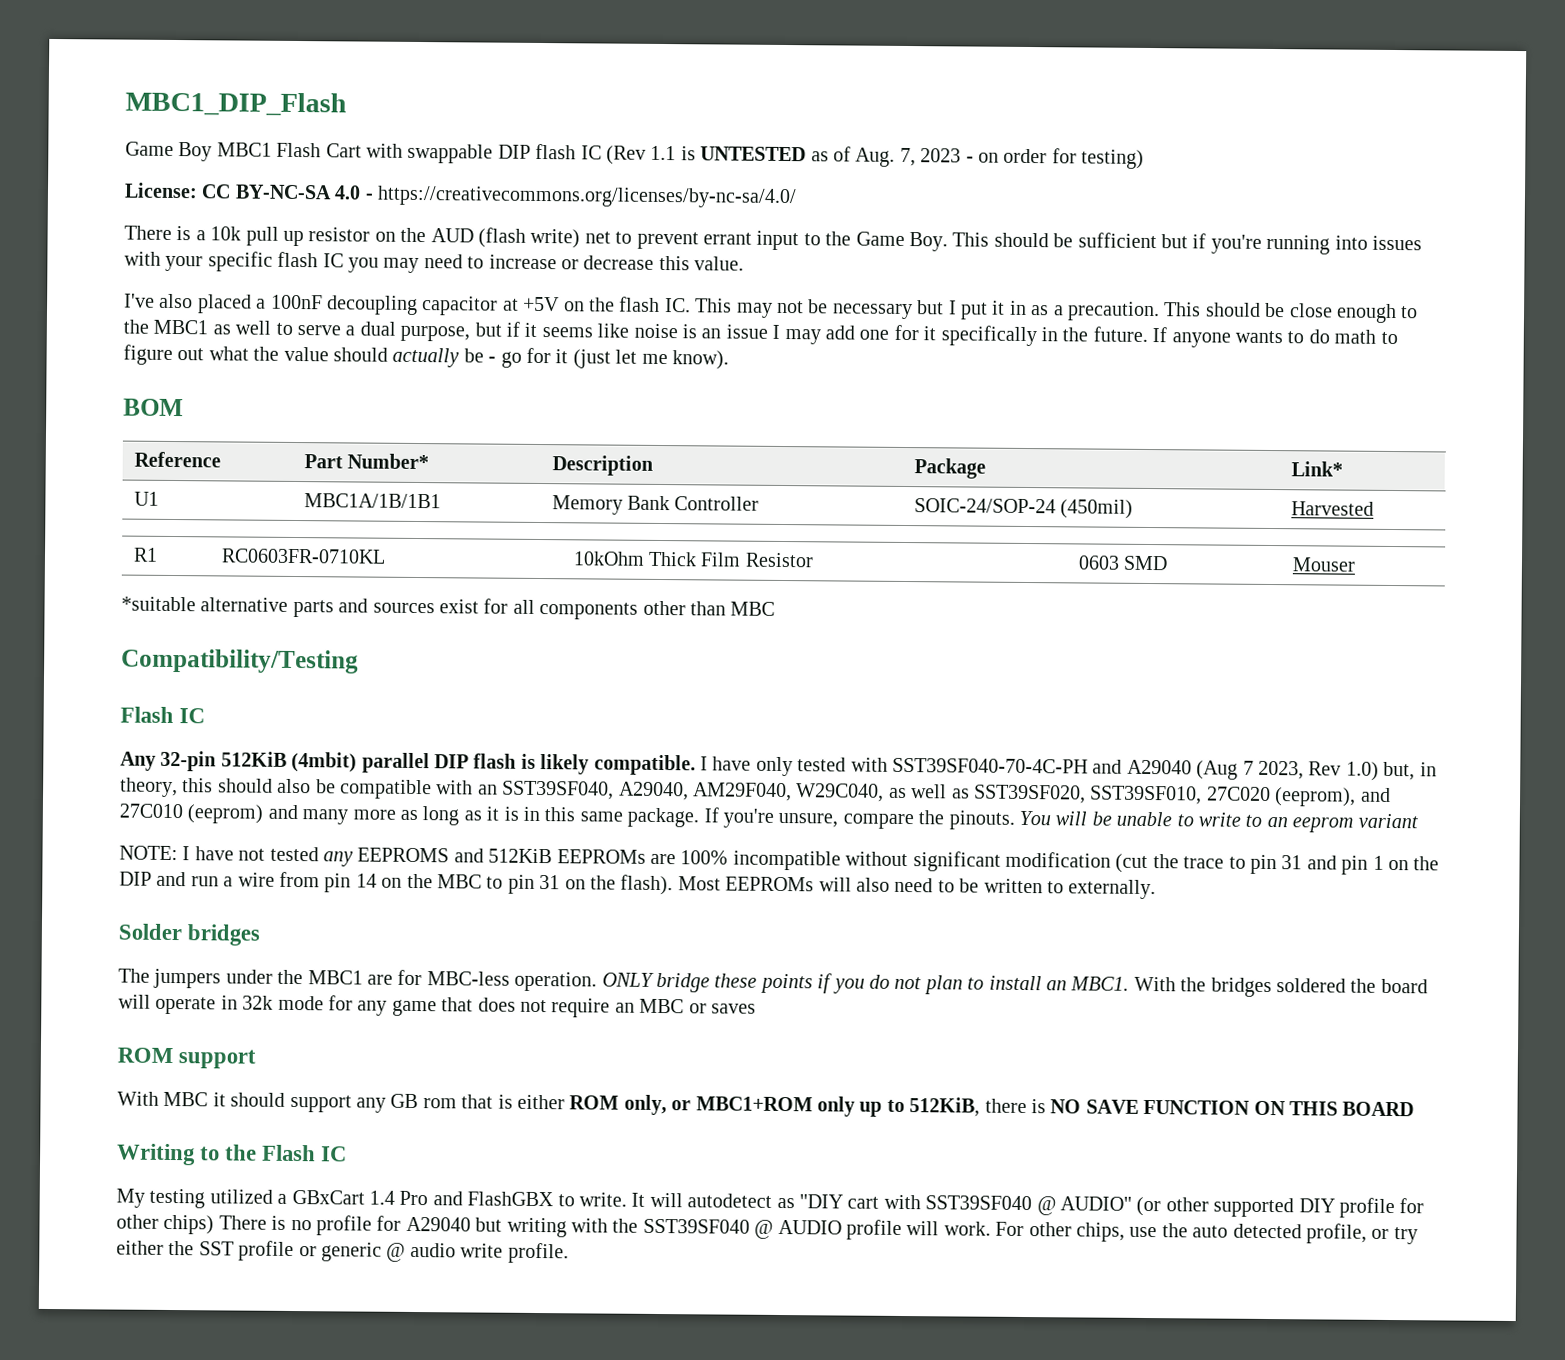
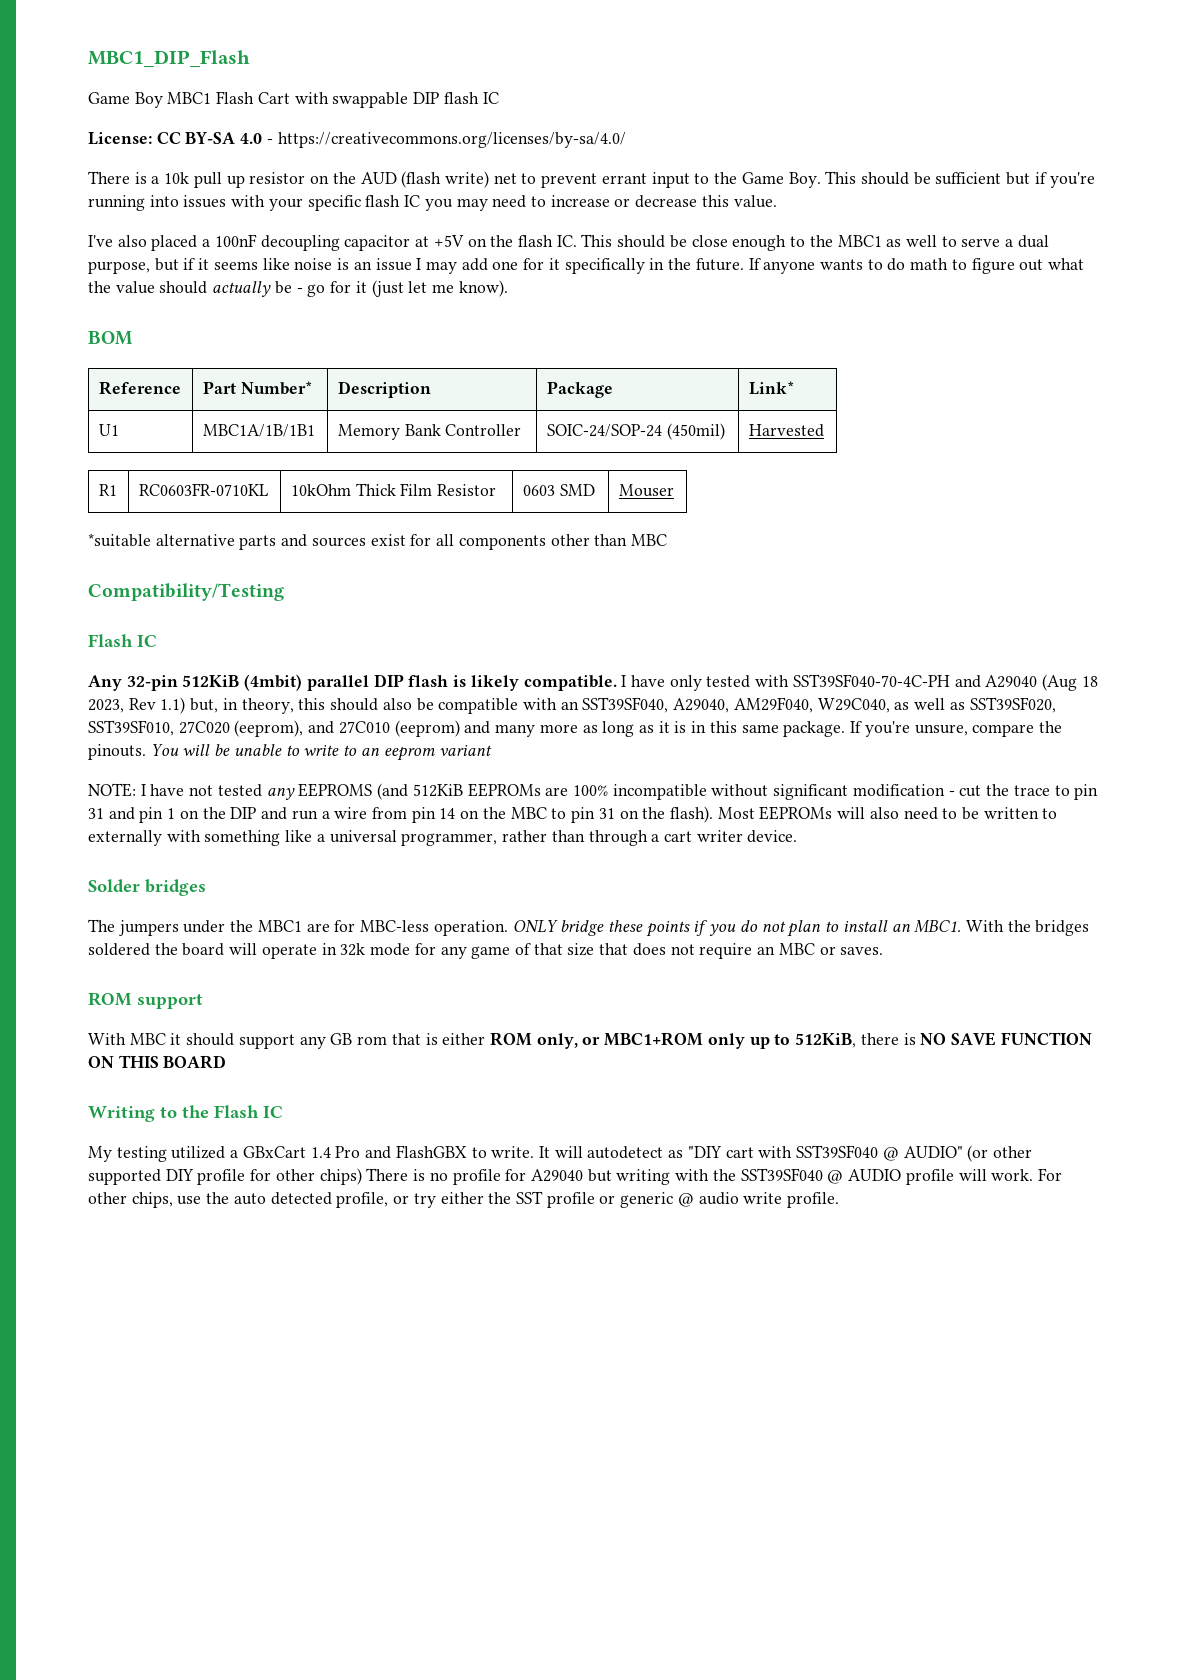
- Game Boy MBC1 Flash Cart with swappable DIP flash IC (Rev 1.1 is UNTESTED as of Aug. 7, 2023 - on order for testing)
+ Game Boy MBC1 Flash Cart with swappable DIP flash IC
- License: CC BY-NC-SA 4.0 - https://creativecommons.org/licenses/by-nc-sa/4.0/
+ License: CC BY-SA 4.0 - https://creativecommons.org/licenses/by-sa/4.0/
- I've also placed a 100nF decoupling capacitor at +5V on the flash IC. This may not be necessary but I put it in as a precaution. This should be close enough to the MBC1 as well to serve a dual purpose, but if it seems like noise is an issue I may add one for it specifically in the future.
+ I've also placed a 100nF decoupling capacitor at +5V on the flash IC. This should be close enough to the MBC1 as well to serve a dual purpose, but if it seems like noise is an issue I may add one for it specifically in the future.
- I have only tested with SST39SF040-70-4C-PH and A29040 (Aug 7 2023, Rev 1.0) but, in theory, this should also be compatible with an SST39SF040, A29040, AM29F040, W29C040, as well as SST39SF020, SST39SF010, 27C020 (eeprom), and 27C010 (eeprom) and many more as long as it is in this same package.
+ I have only tested with SST39SF040-70-4C-PH and A29040 (Aug 18 2023, Rev 1.1) but, in theory, this should also be compatible with an SST39SF040, A29040, AM29F040, W29C040, as well as SST39SF020, SST39SF010, 27C020 (eeprom), and 27C010 (eeprom) and many more as long as it is in this same package.
- NOTE: I have not tested any EEPROMS and 512KiB EEPROMs are 100% incompatible without significant modification (cut the trace to pin 31 and pin 1 on the DIP and run a wire from pin 14 on the MBC to pin 31 on the flash).
+ NOTE: I have not tested any EEPROMS (and 512KiB EEPROMs are 100% incompatible without significant modification - cut the trace to pin 31 and pin 1 on the DIP and run a wire from pin 14 on the MBC to pin 31 on the flash).
- Most EEPROMs will also need to be written to externally.
+ Most EEPROMs will also need to be written to externally with something like a universal programmer, rather than through a cart writer device.
- With the bridges soldered the board will operate in 32k mode for any game that does not require an MBC or saves
+ With the bridges soldered the board will operate in 32k mode for any game of that size that does not require an MBC or saves.

